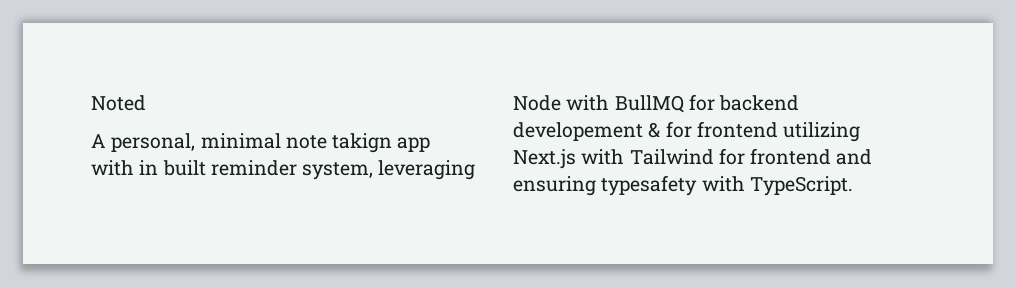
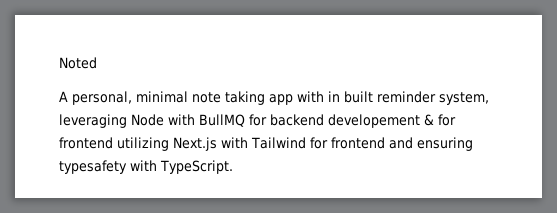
- A personal, minimal note takign app with in built reminder system, leveraging Node with BullMQ for backend developement & for frontend utilizing Next.js with Tailwind for frontend and ensuring typesafety with TypeScript.
+ A personal, minimal note taking app with in built reminder system, leveraging Node with BullMQ for backend developement & for frontend utilizing Next.js with Tailwind for frontend and ensuring typesafety with TypeScript.

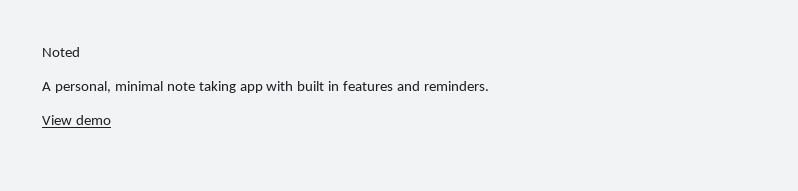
- A personal, minimal note taking app with in built reminder system, leveraging Node with BullMQ for backend developement & for frontend utilizing Next.js with Tailwind for frontend and ensuring typesafety with TypeScript.
+ A personal, minimal note taking app with built in features and reminders.
+ View demo

